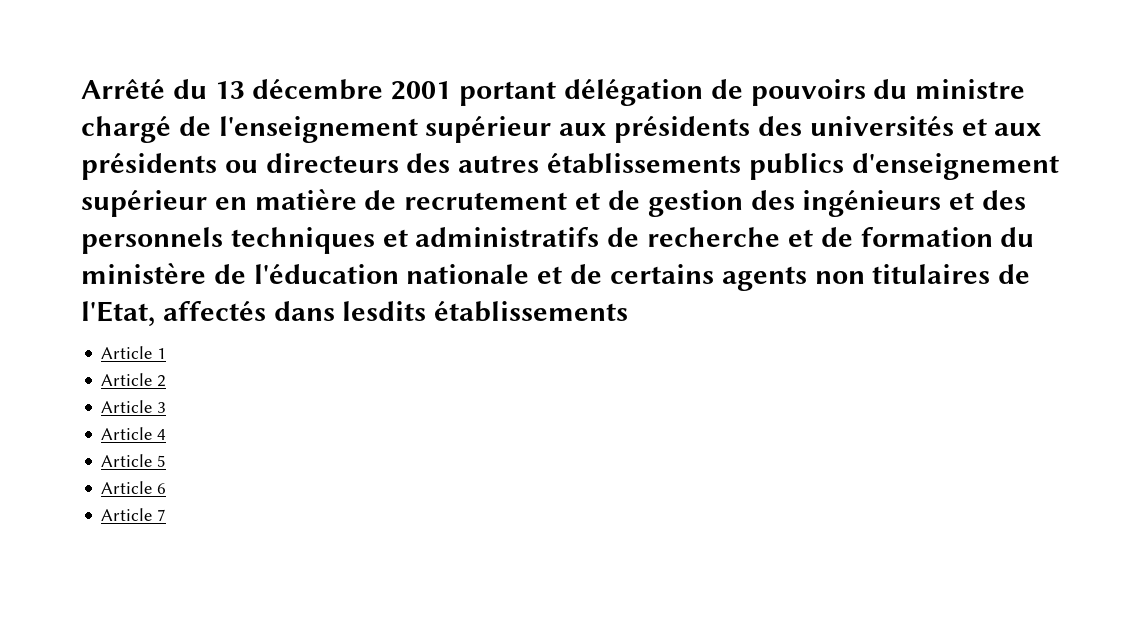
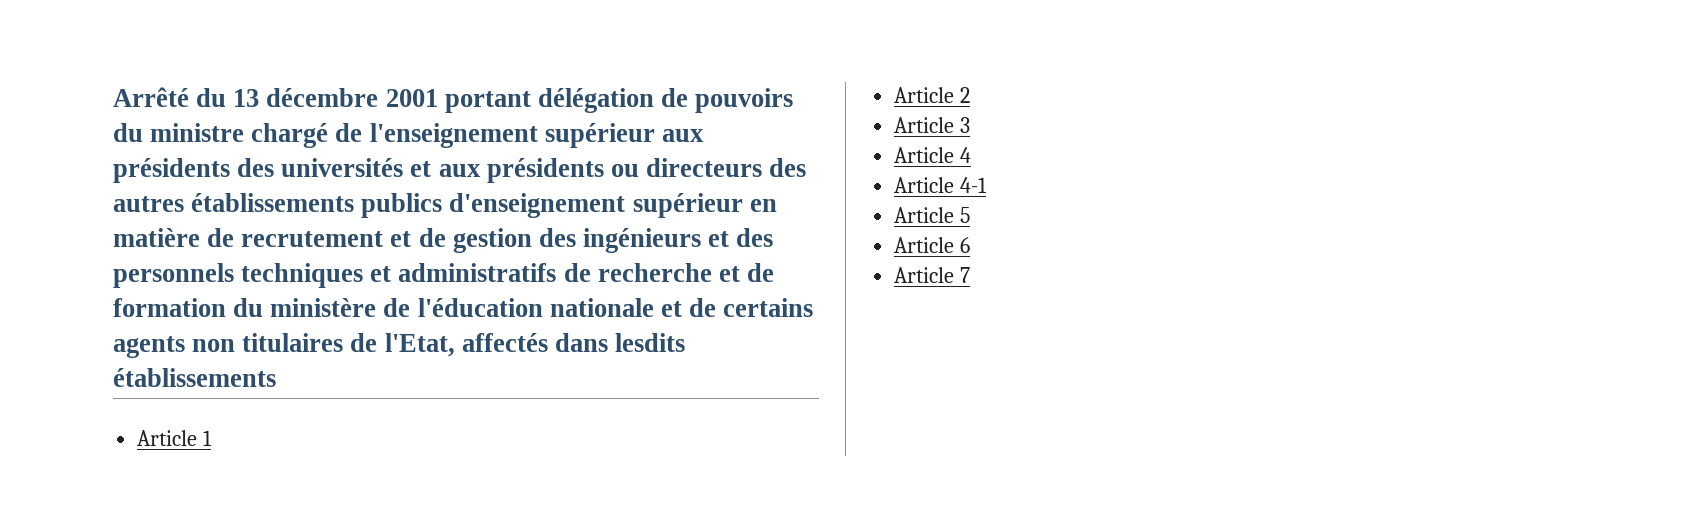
+ Article 4-1

